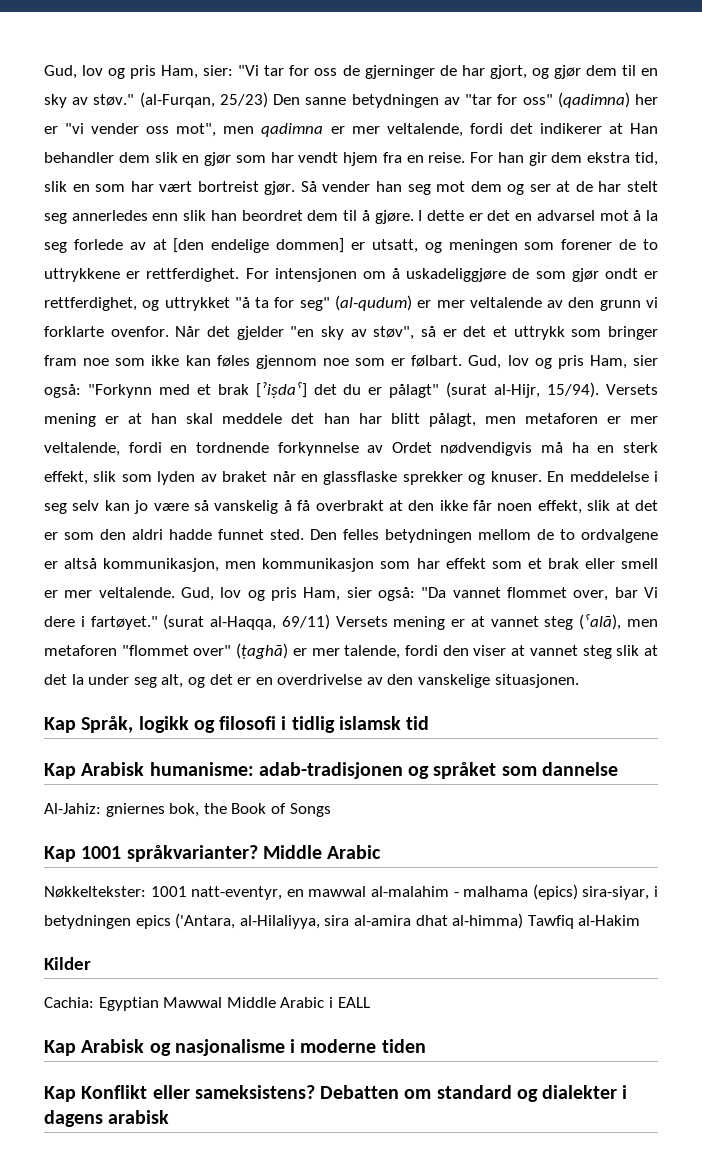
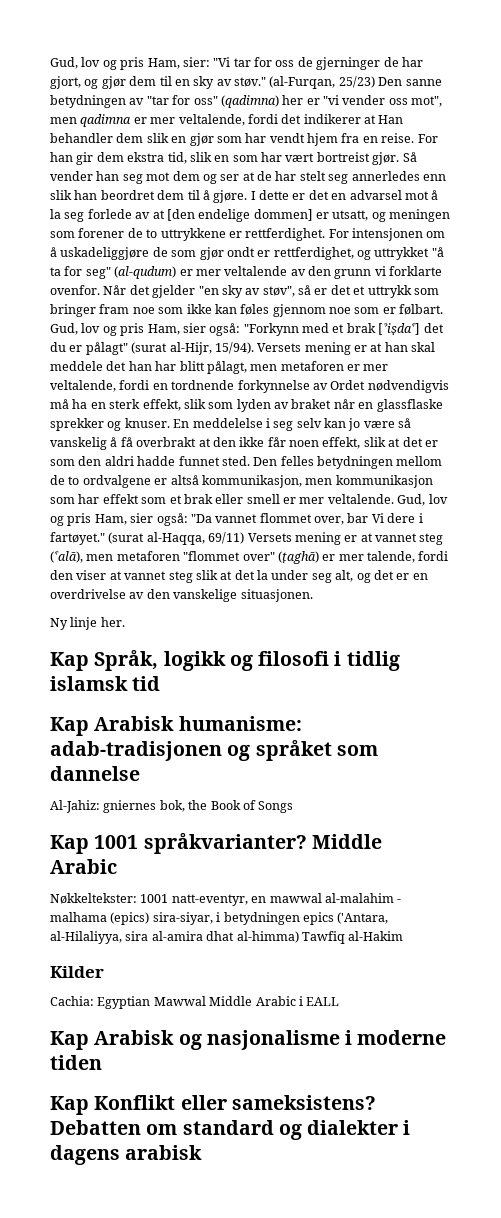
+ Ny linje her.

